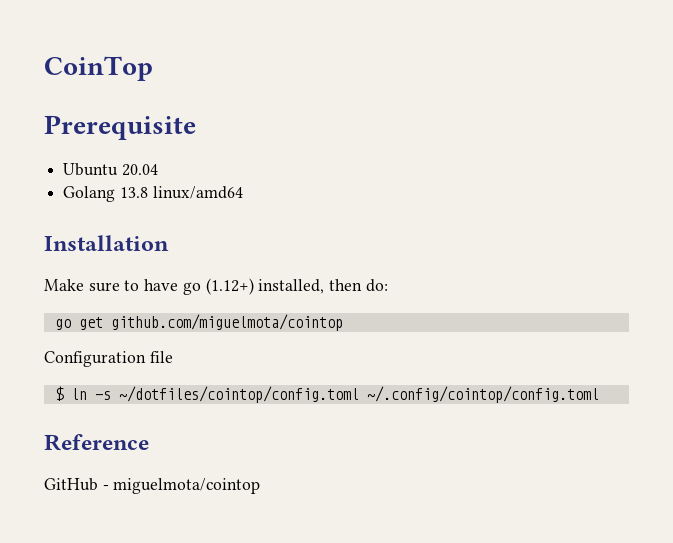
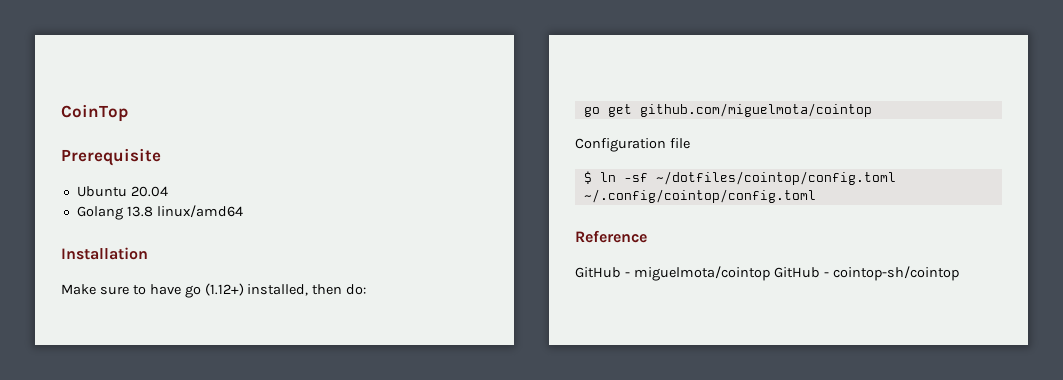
- $ ln -s ~/dotfiles/cointop/config.toml ~/.config/cointop/config.toml
+ $ ln -sf ~/dotfiles/cointop/config.toml ~/.config/cointop/config.toml
- GitHub - miguelmota/cointop
+ GitHub - miguelmota/cointop GitHub - cointop-sh/cointop

